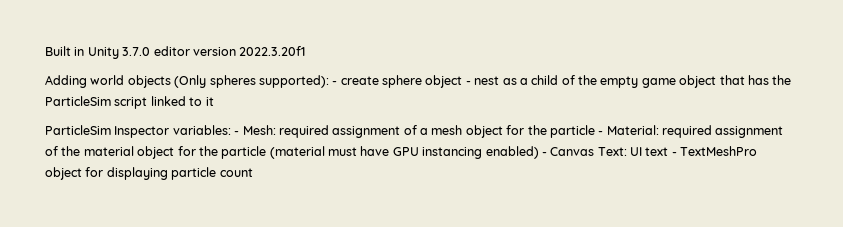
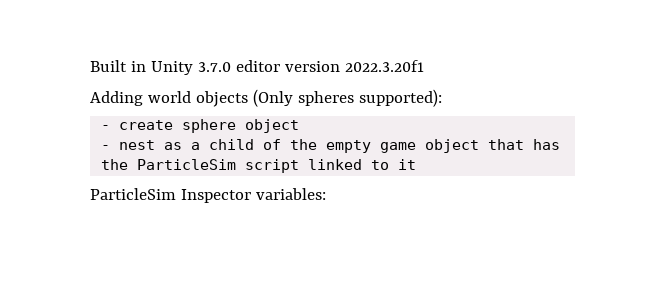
- Adding world objects (Only spheres supported): - create sphere object - nest as a child of the empty game object that has the ParticleSim script linked to it
+ Adding world objects (Only spheres supported):
+ - create sphere object
+ - nest as a child of the empty game object that has the ParticleSim script linked to it
- ParticleSim Inspector variables: - Mesh: required assignment of a mesh object for the particle - Material: required assignment of the material object for the particle (material must have GPU instancing enabled) - Canvas Text: UI text - TextMeshPro object for displaying particle count
+ ParticleSim Inspector variables:

